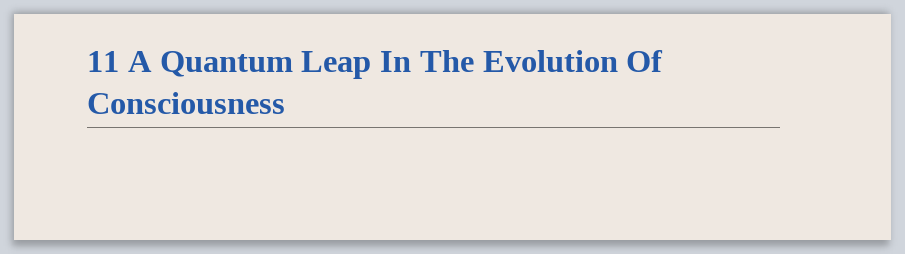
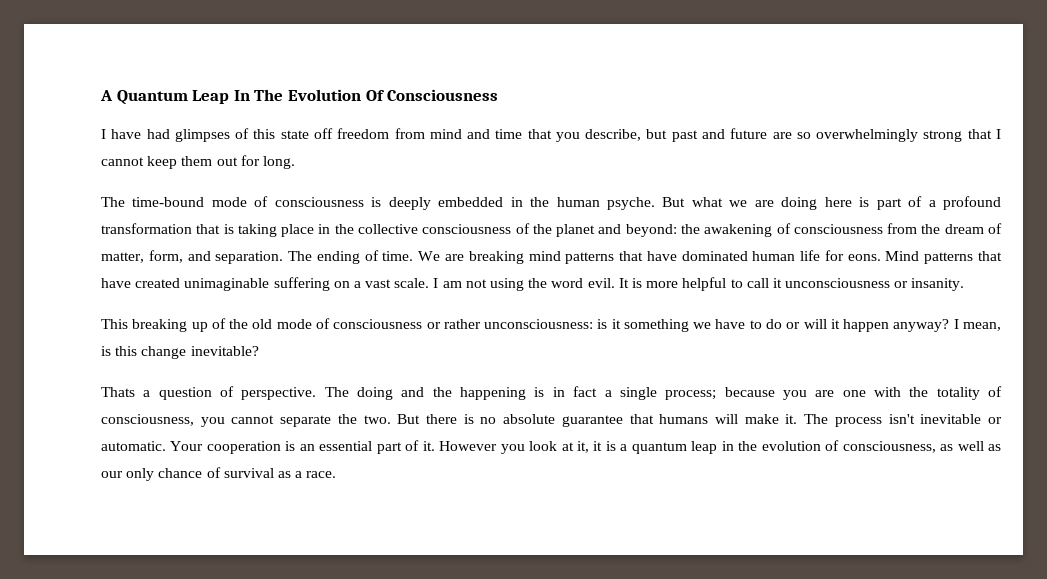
- 11 A Quantum Leap In The Evolution Of Consciousness
+ A Quantum Leap In The Evolution Of Consciousness
+ I have had glimpses of this state off freedom from mind and time that you describe, but past and future are so overwhelmingly strong that I cannot keep them out for long.
+ The time-bound mode of consciousness is deeply embedded in the human psyche. But what we are doing here is part of a profound transformation that is taking place in the collective consciousness of the planet and beyond: the awakening of consciousness from the dream of matter, form, and separation. The ending of time. We are breaking mind patterns that have dominated human life for eons. Mind patterns that have created unimaginable suffering on a vast scale. I am not using the word evil. It is more helpful to call it unconsciousness or insanity.
+ This breaking up of the old mode of consciousness or rather unconsciousness: is it something we have to do or will it happen anyway? I mean, is this change inevitable?
+ Thats a question of perspective. The doing and the happening is in fact a single process; because you are one with the totality of consciousness, you cannot separate the two. But there is no absolute guarantee that humans will make it. The process isn't inevitable or automatic. Your cooperation is an essential part of it. However you look at it, it is a quantum leap in the evolution of consciousness, as well as our only chance of survival as a race.

